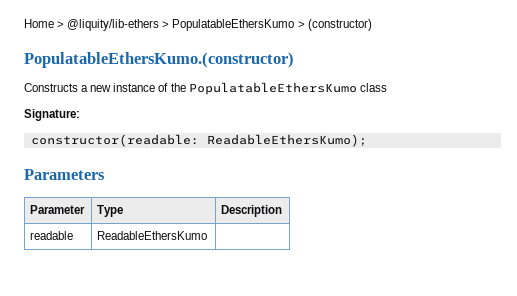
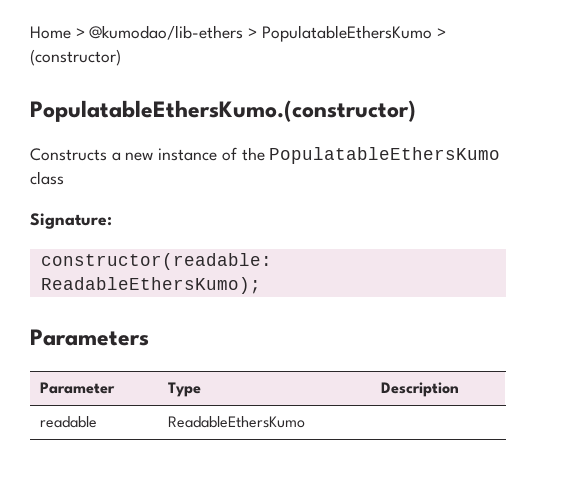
- Home > @liquity/lib-ethers > PopulatableEthersKumo > (constructor)
+ Home > @kumodao/lib-ethers > PopulatableEthersKumo > (constructor)

